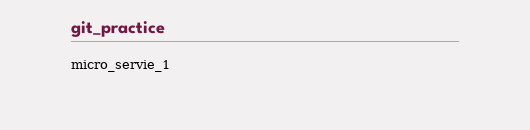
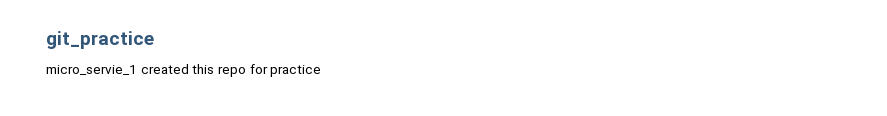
- micro_servie_1
+ micro_servie_1 created this repo for practice

